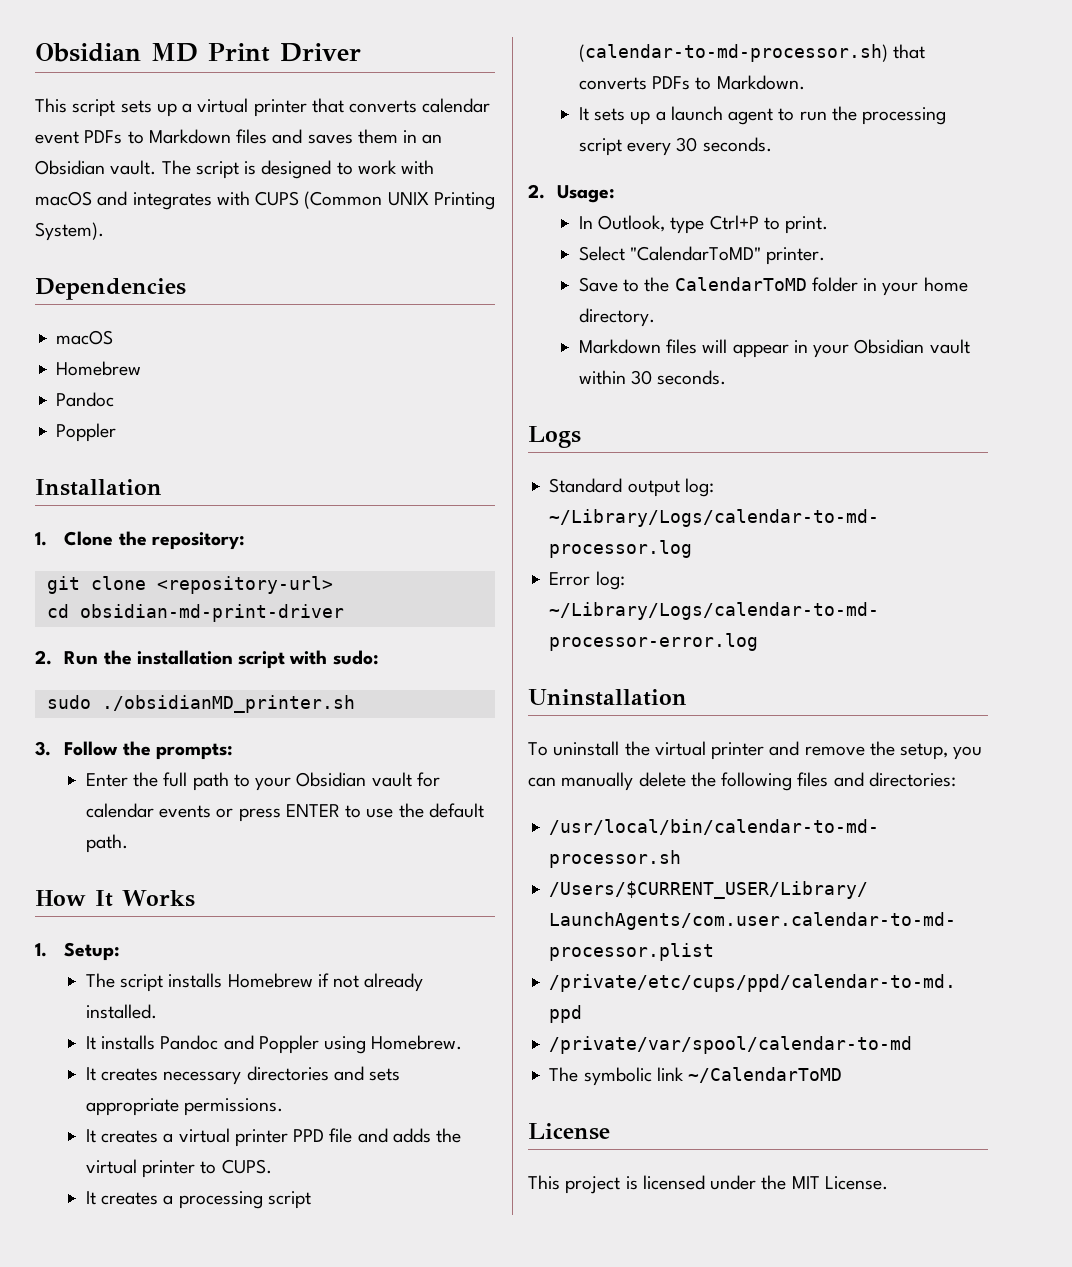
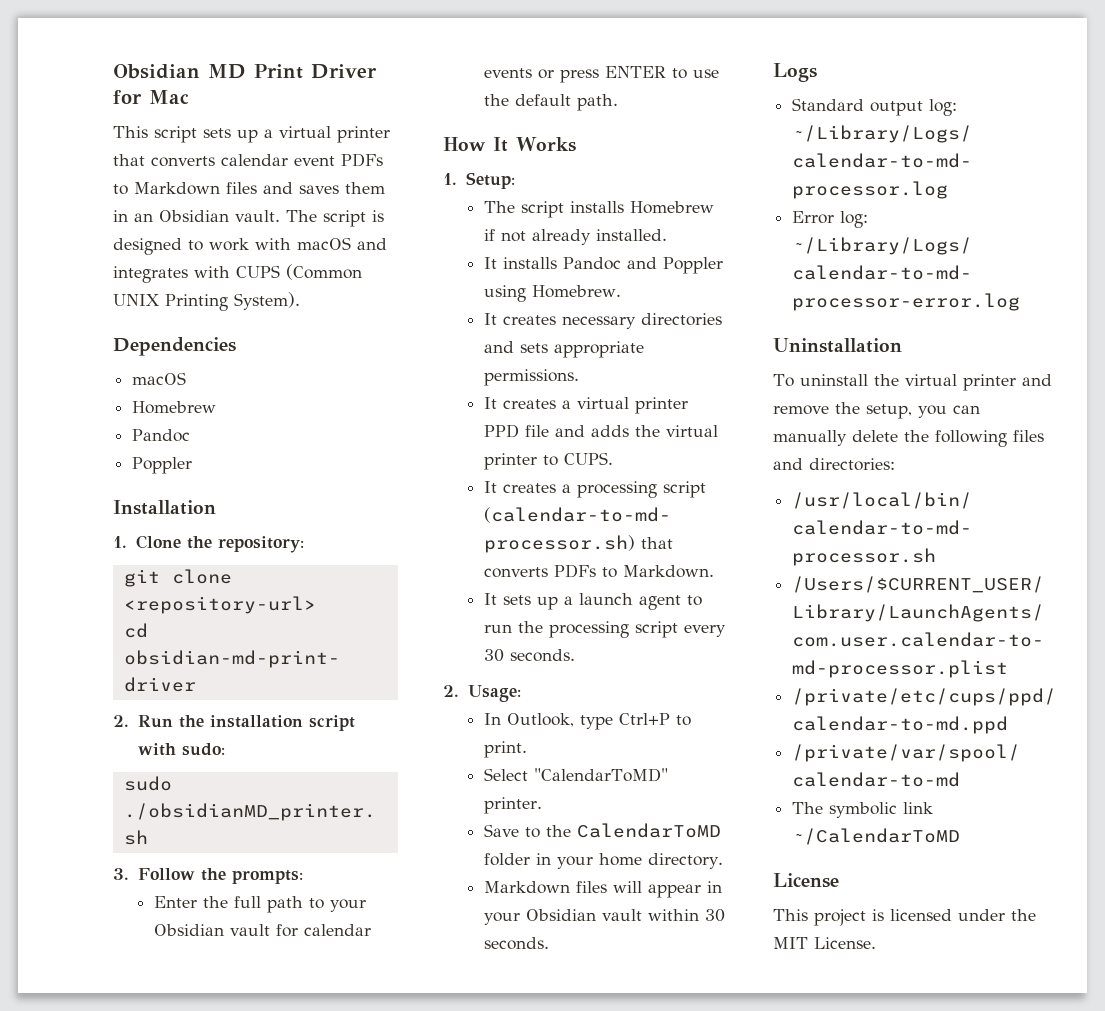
- Obsidian MD Print Driver
+ Obsidian MD Print Driver for Mac

